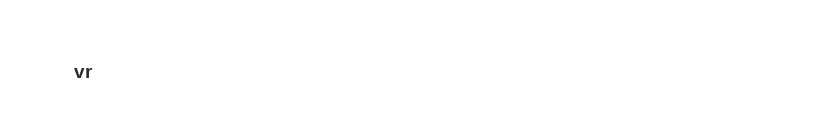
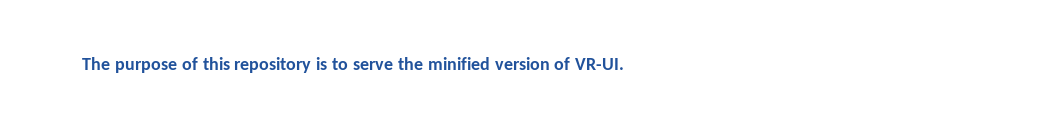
- vr
+ The purpose of this repository is to serve the minified version of VR-UI.

